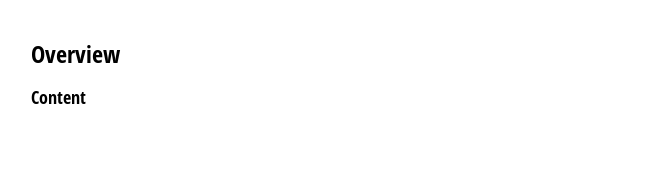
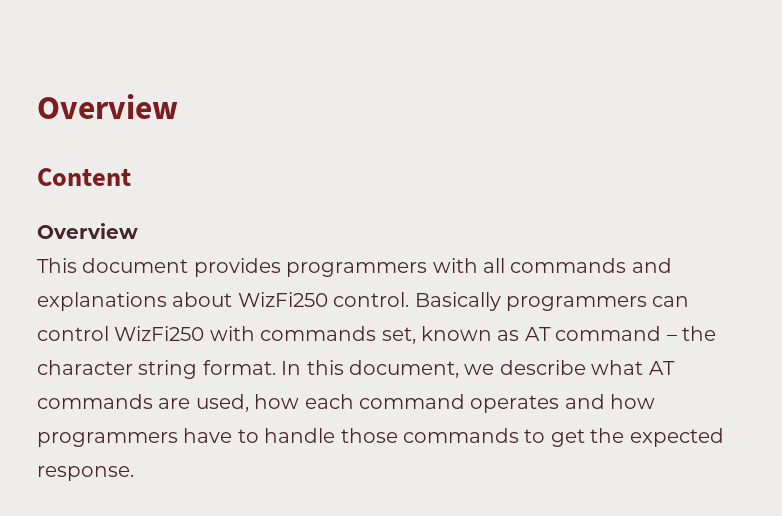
  Content
+ Overview
+ This document provides programmers with all commands and explanations about WizFi250 control. Basically programmers can control WizFi250 with commands set, known as AT command – the character string format. In this document, we describe what AT commands are used, how each command operates and how programmers have to handle those commands to get the expected response.

